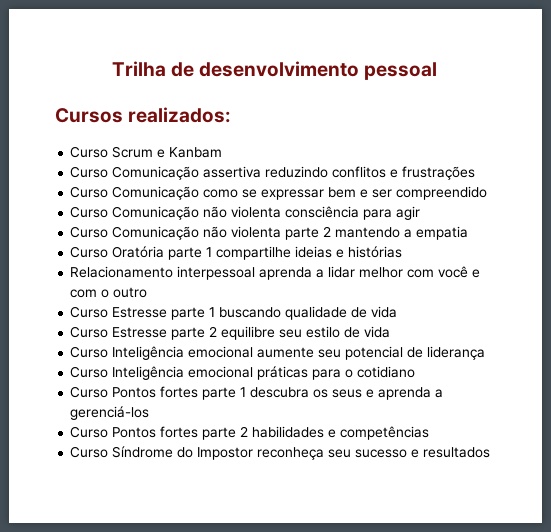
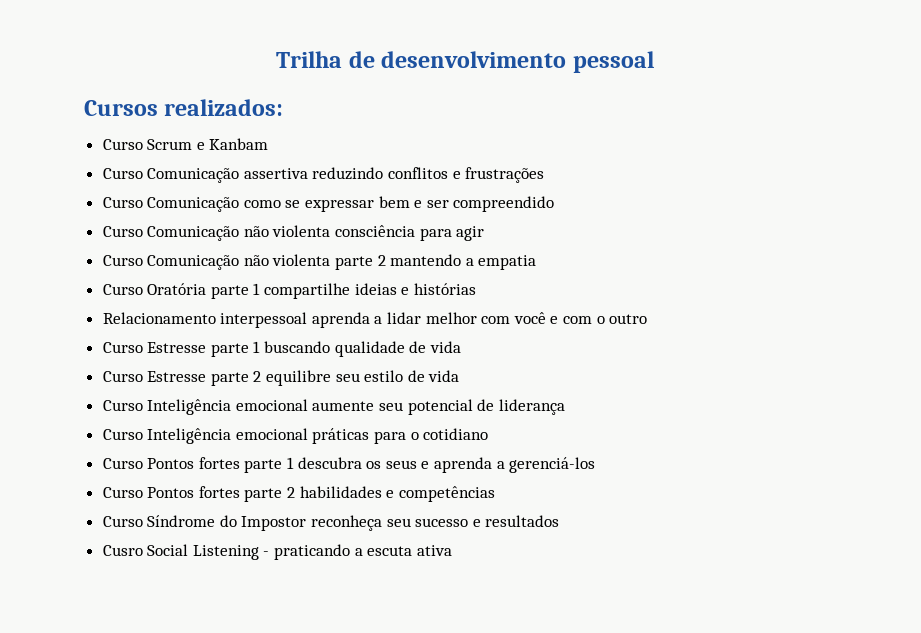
+ Cusro Social Listening - praticando a escuta ativa

